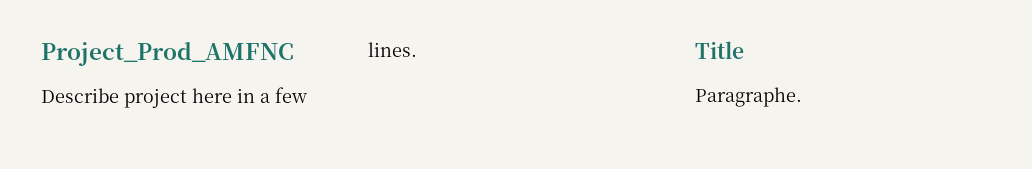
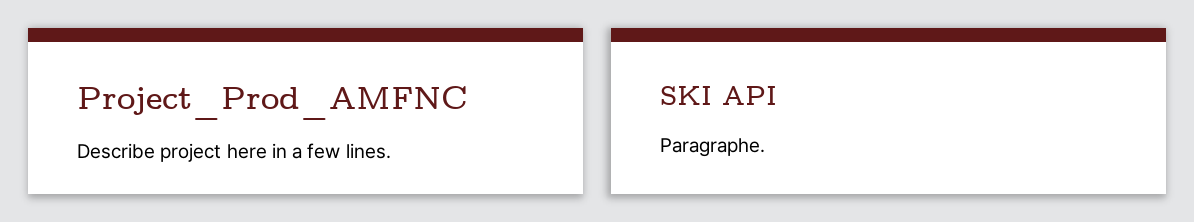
- Title
+ SKI API

